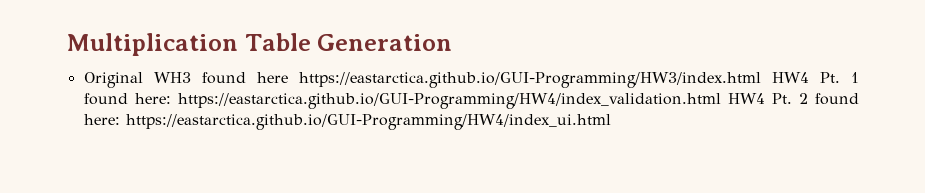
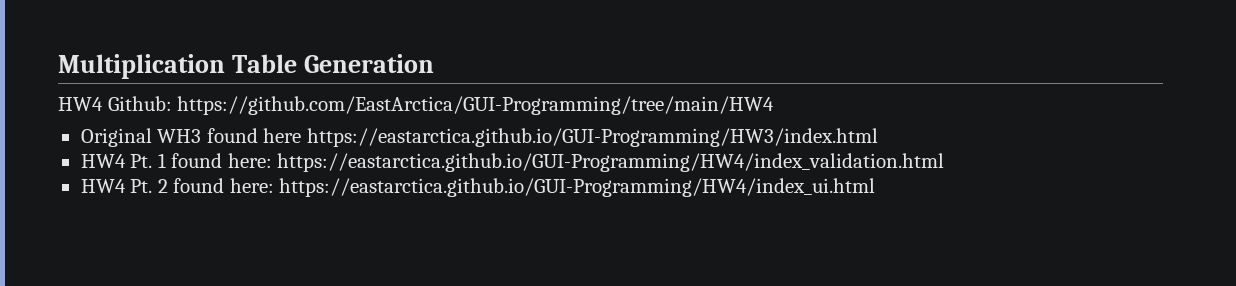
+ HW4 Github: https://github.com/EastArctica/GUI-Programming/tree/main/HW4
- Original WH3 found here https://eastarctica.github.io/GUI-Programming/HW3/index.html HW4 Pt. 1 found here: https://eastarctica.github.io/GUI-Programming/HW4/index_validation.html HW4 Pt. 2 found here: https://eastarctica.github.io/GUI-Programming/HW4/index_ui.html
+ Original WH3 found here https://eastarctica.github.io/GUI-Programming/HW3/index.html
+ HW4 Pt. 1 found here: https://eastarctica.github.io/GUI-Programming/HW4/index_validation.html
+ HW4 Pt. 2 found here: https://eastarctica.github.io/GUI-Programming/HW4/index_ui.html

